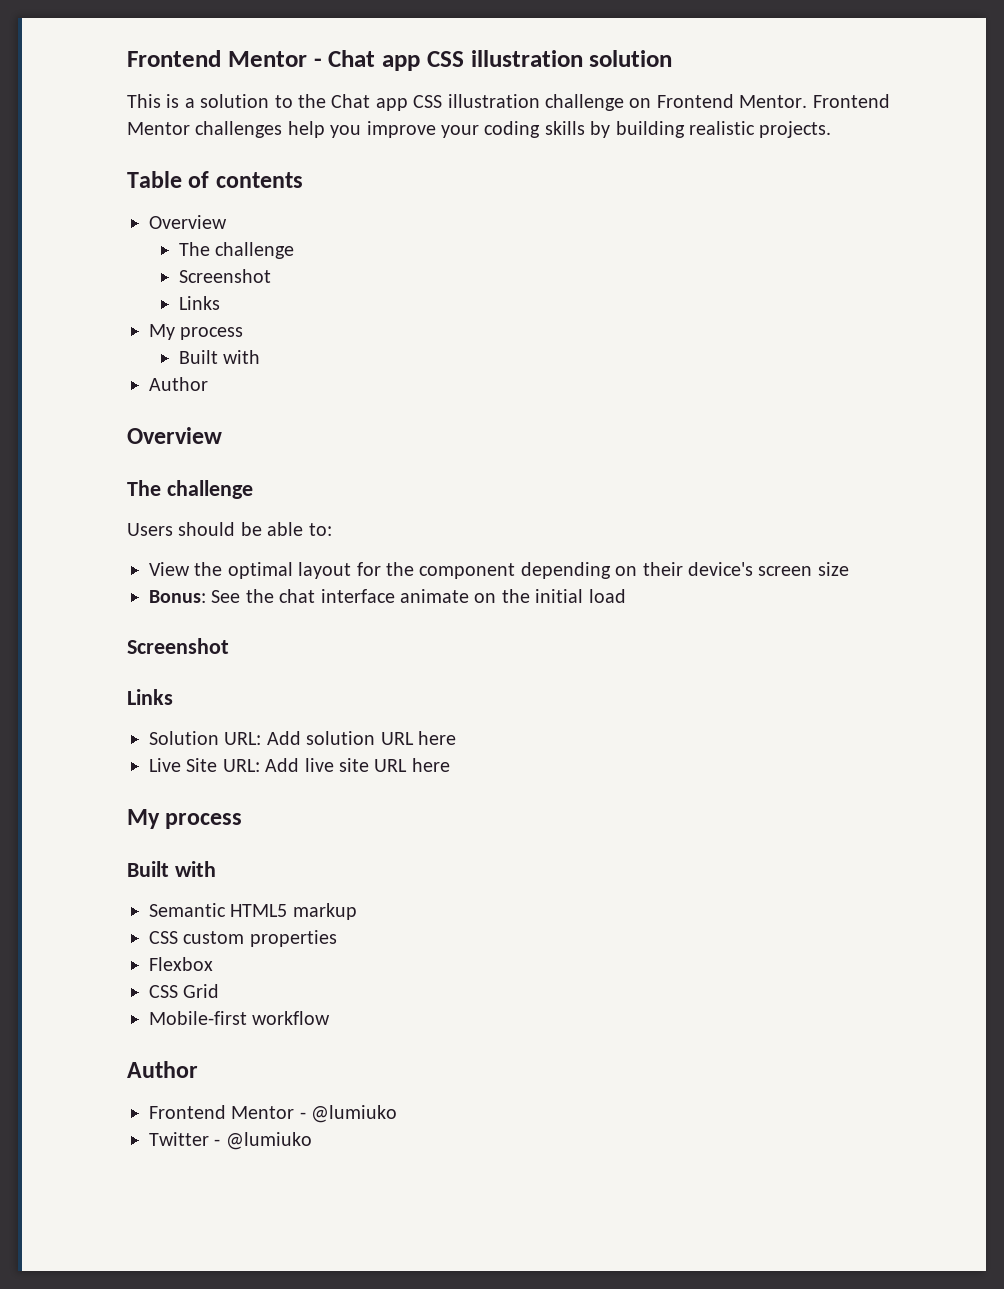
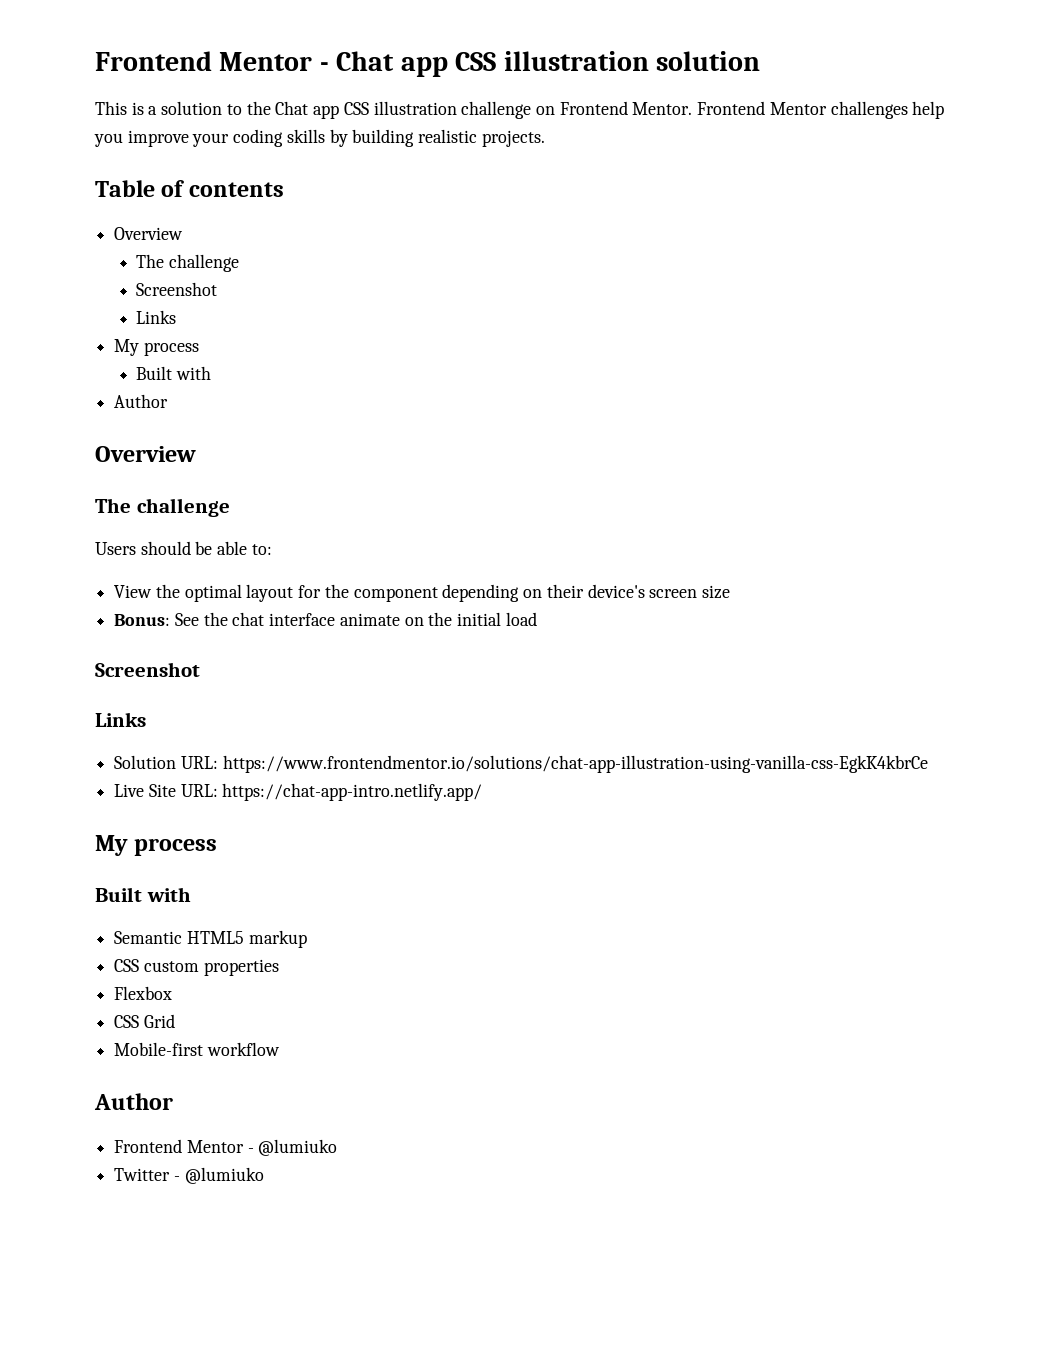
- Solution URL: Add solution URL here
+ Solution URL: https://www.frontendmentor.io/solutions/chat-app-illustration-using-vanilla-css-EgkK4kbrCe
- Live Site URL: Add live site URL here
+ Live Site URL: https://chat-app-intro.netlify.app/

